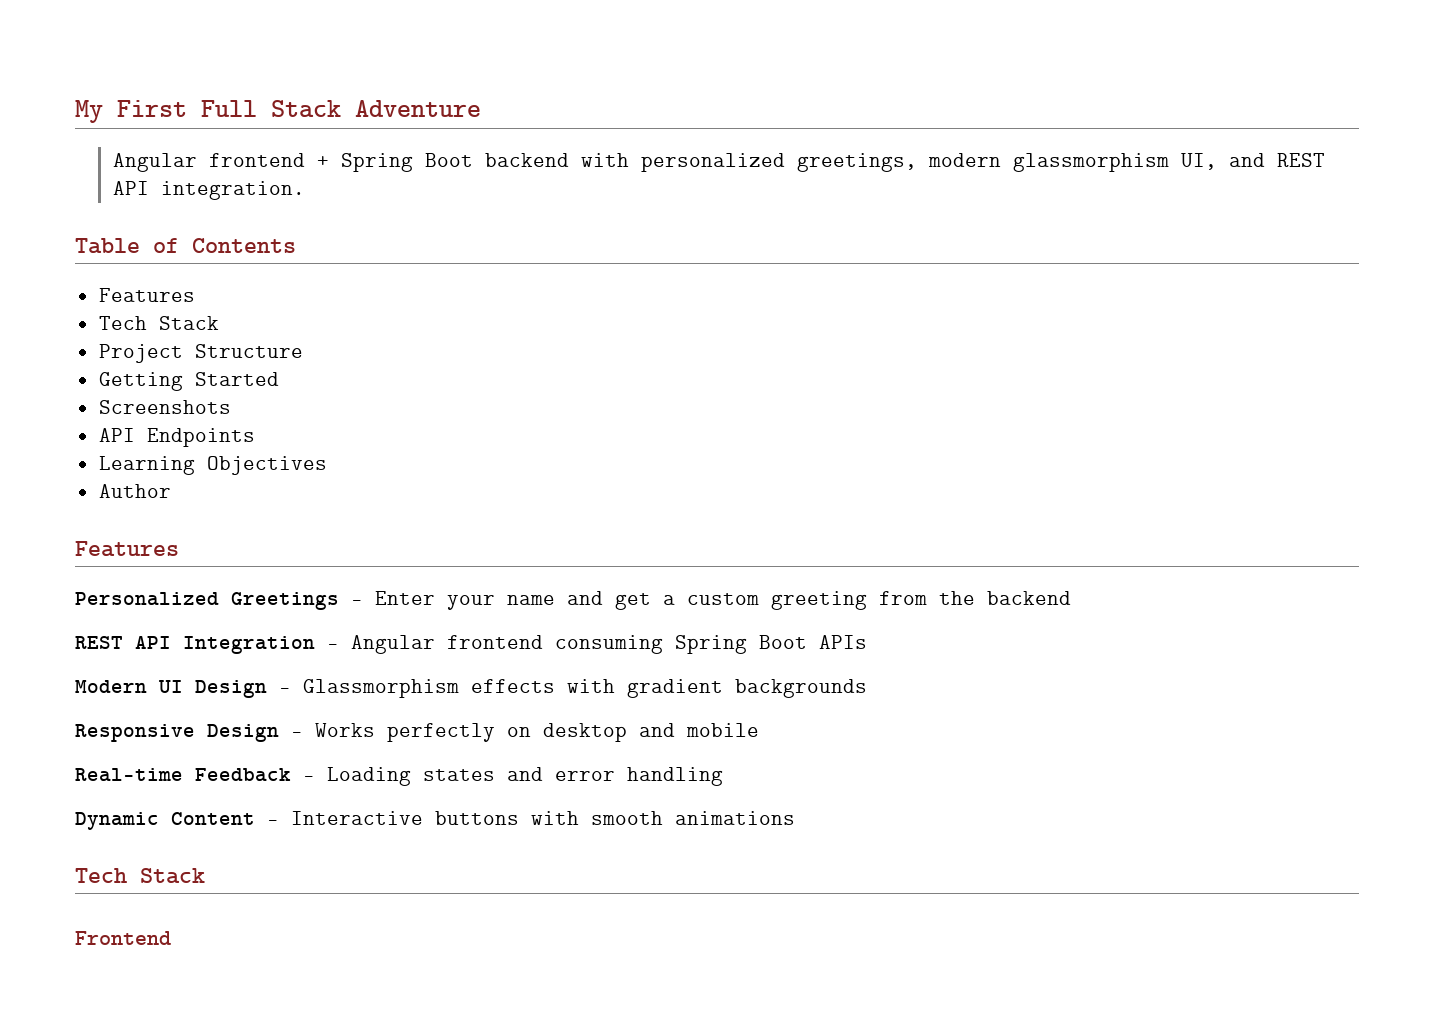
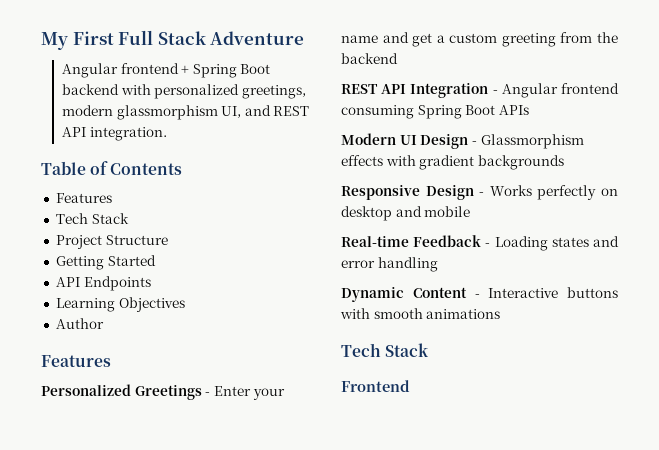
- Screenshots

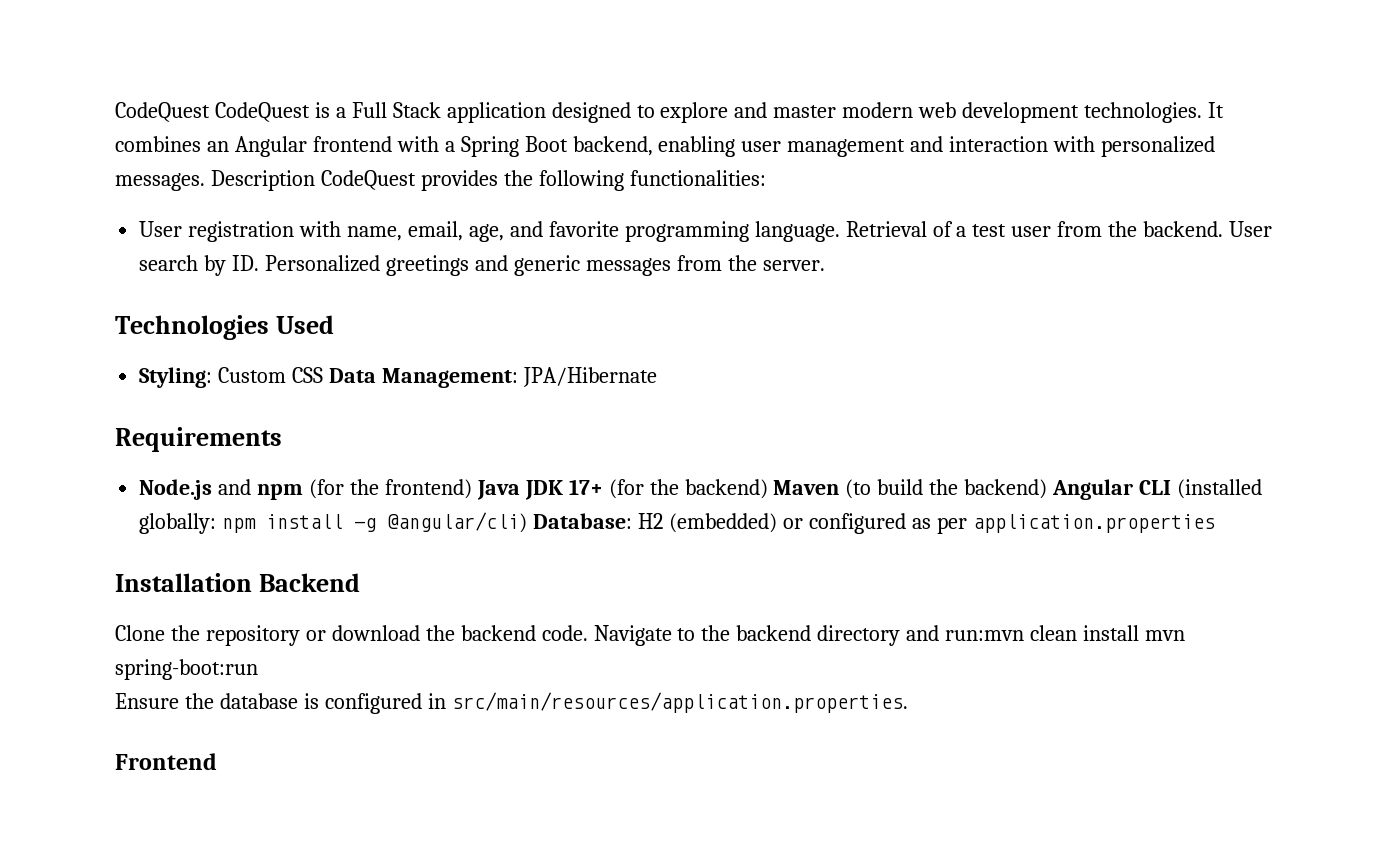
- My First Full Stack Adventure
- Angular frontend + Spring Boot backend with personalized greetings, modern glassmorphism UI, and REST API integration.
- Table of Contents
- Features
- Tech Stack
- Project Structure
- Getting Started
- API Endpoints
- Learning Objectives
- Author
- Features
- Personalized Greetings - Enter your name and get a custom greeting from the backend
- REST API Integration - Angular frontend consuming Spring Boot APIs
- Modern UI Design - Glassmorphism effects with gradient backgrounds
- Responsive Design - Works perfectly on desktop and mobile
- Real-time Feedback - Loading states and error handling
- Dynamic Content - Interactive buttons with smooth animations
- Tech Stack
+ CodeQuest CodeQuest is a Full Stack application designed to explore and master modern web development technologies. It combines an Angular frontend with a Spring Boot backend, enabling user management and interaction with personalized messages. Description CodeQuest provides the following functionalities:
+ User registration with name, email, age, and favorite programming language. Retrieval of a test user from the backend. User search by ID. Personalized greetings and generic messages from the server.
+ Technologies Used
+ Styling: Custom CSS Data Management: JPA/Hibernate
+ Requirements
+ Node.js and npm (for the frontend) Java JDK 17+ (for the backend) Maven (to build the backend) Angular CLI (installed globally: npm install -g @angular/cli) Database: H2 (embedded) or configured as per application.properties
+ Installation Backend
+ Clone the repository or download the backend code. Navigate to the backend directory and run:mvn clean install mvn spring-boot:run
+ Ensure the database is configured in src/main/resources/application.properties.

